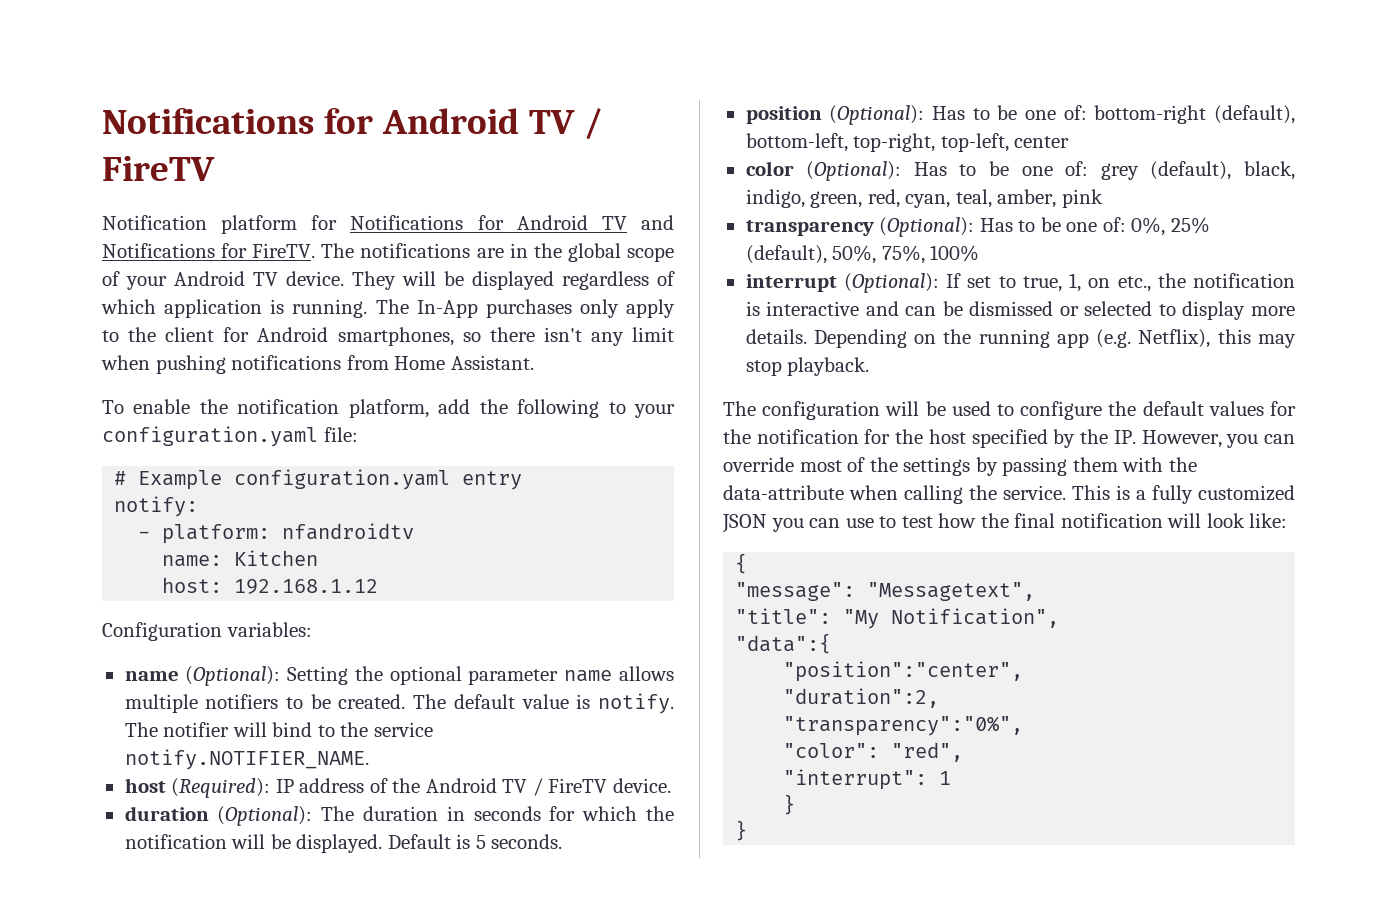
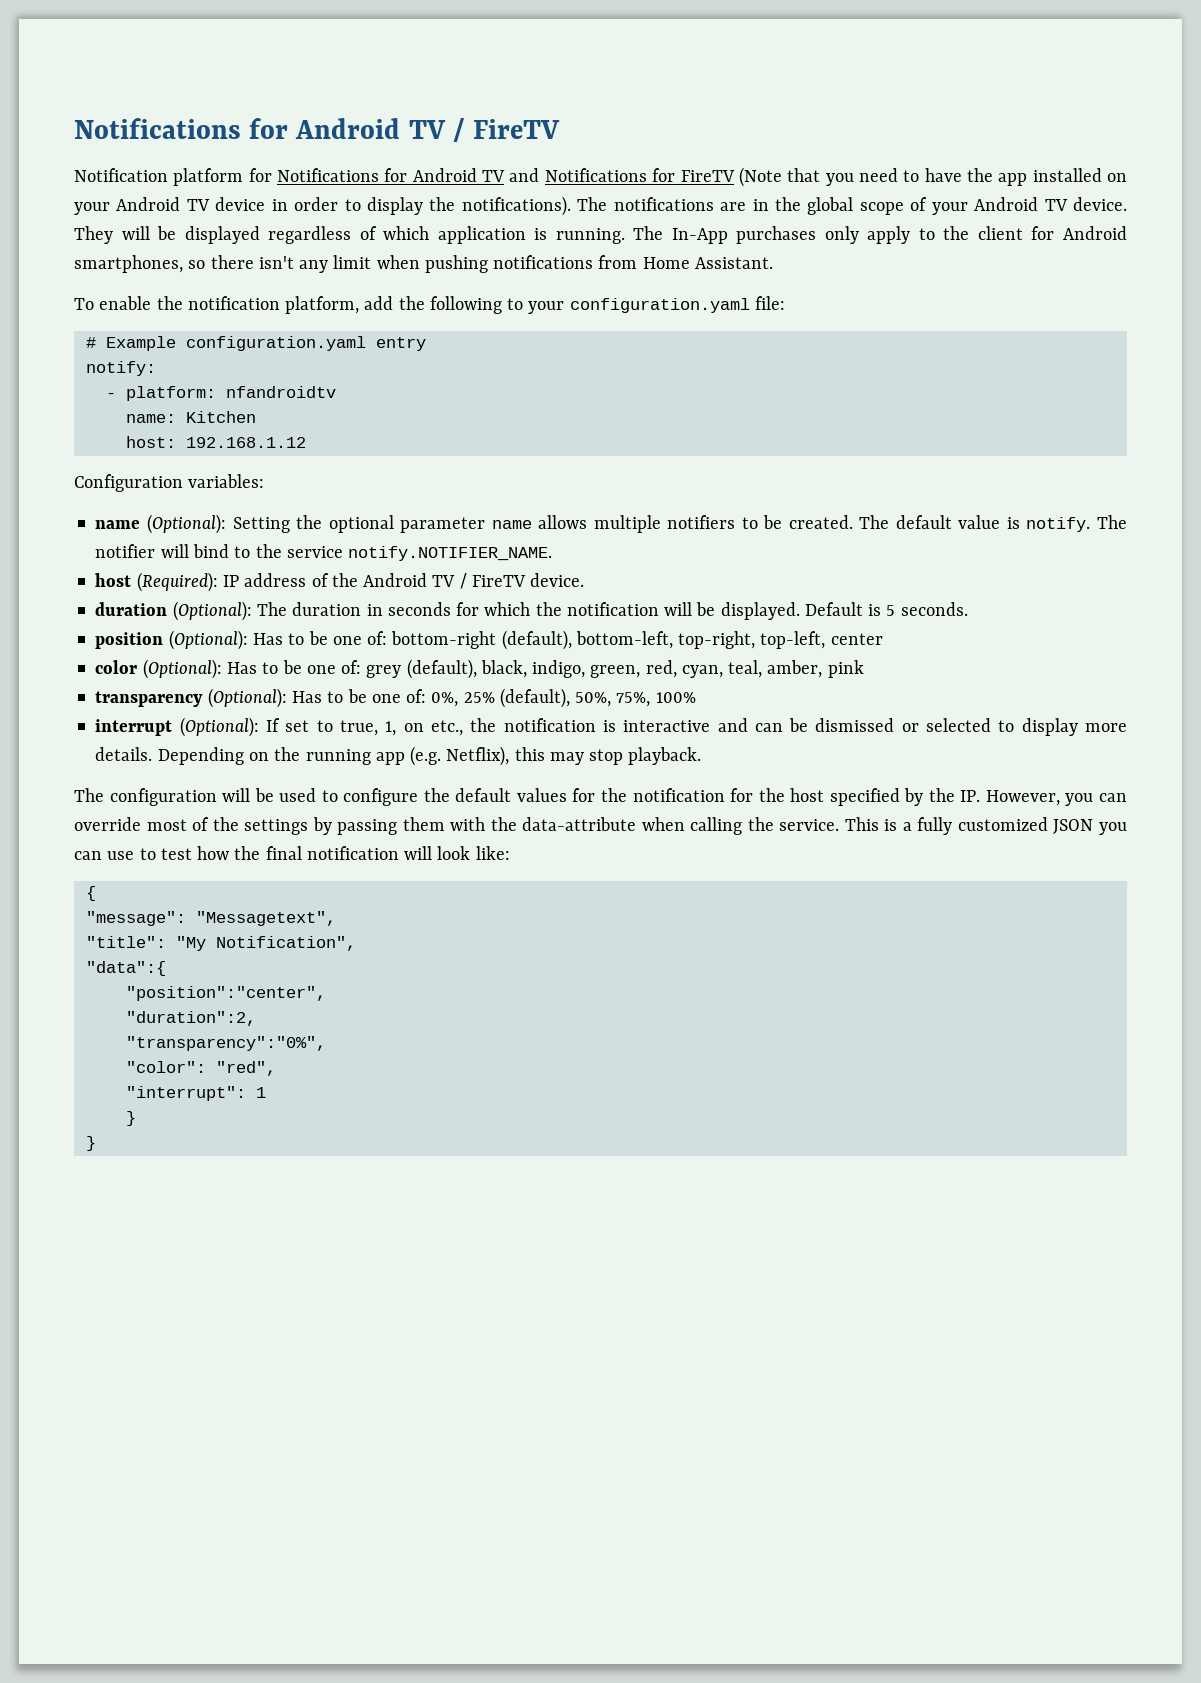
- Notification platform for Notifications for Android TV and Notifications for FireTV.
+ Notification platform for Notifications for Android TV and Notifications for FireTV (Note that you need to have the app installed on your Android TV device in order to display the notifications).

